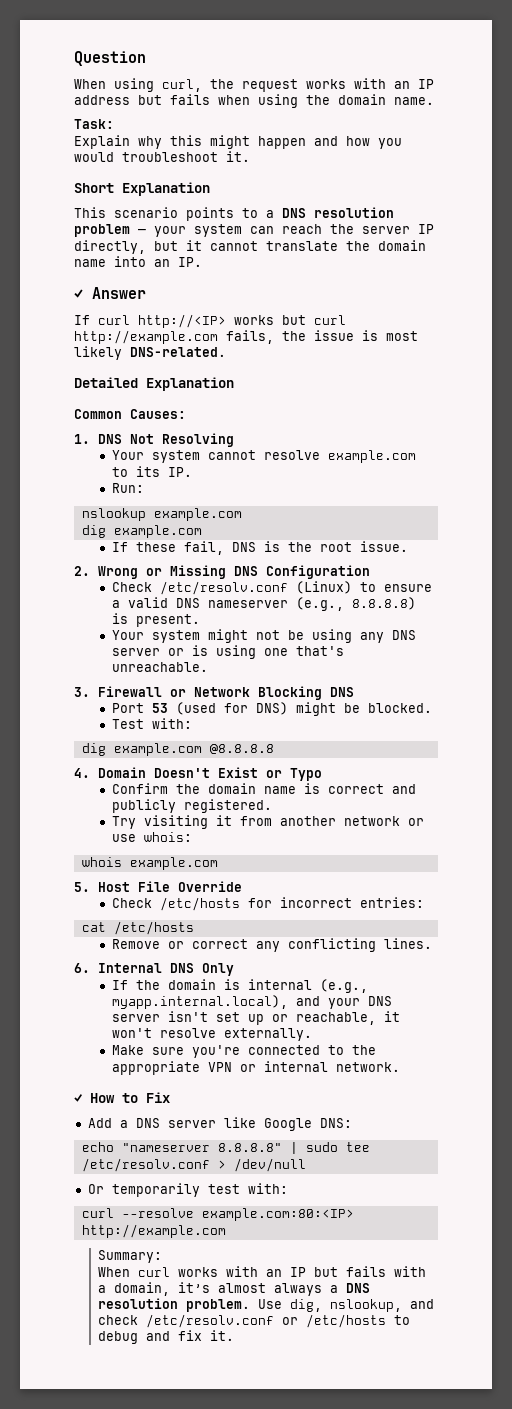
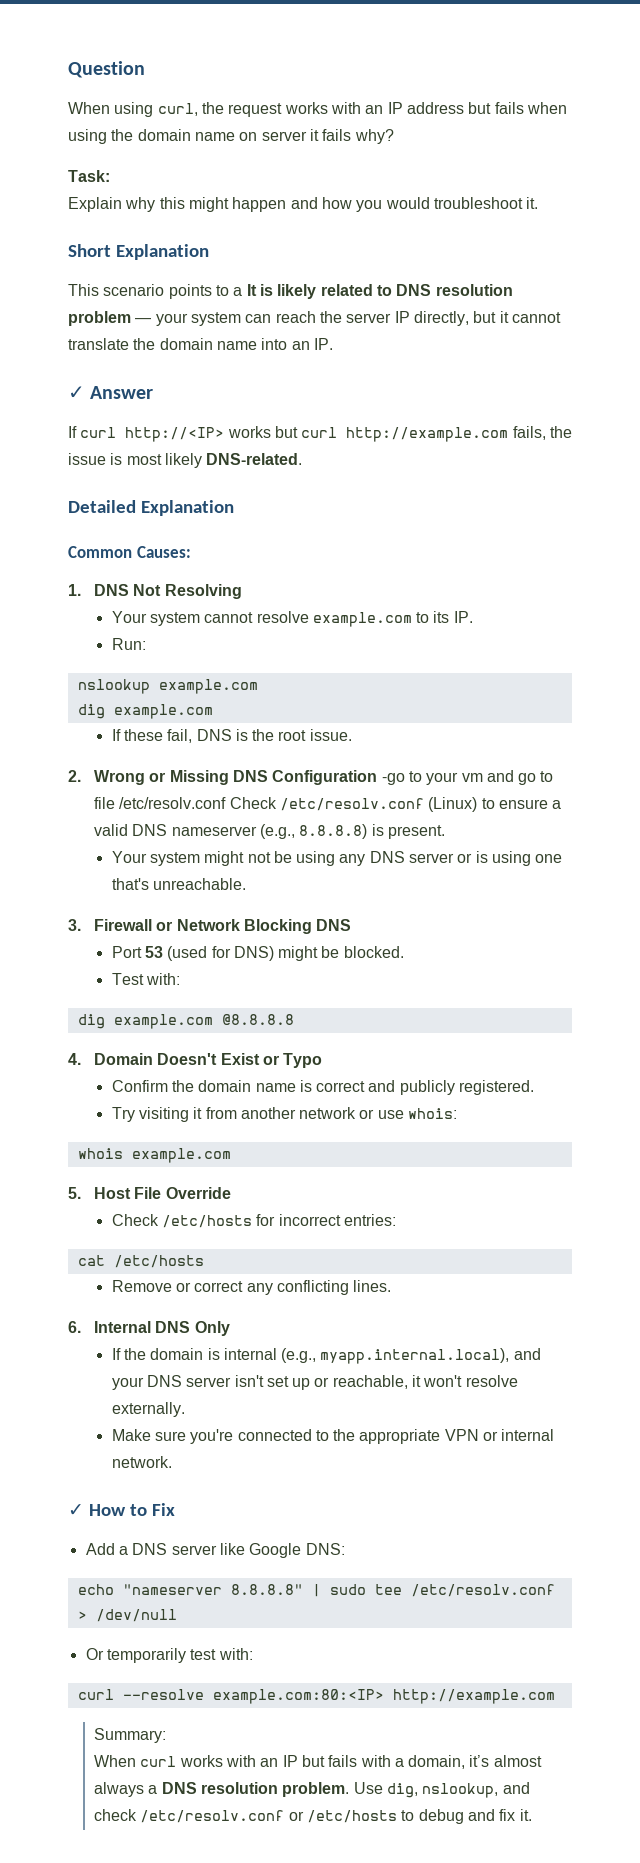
- When using curl, the request works with an IP address but fails when using the domain name.
+ When using curl, the request works with an IP address but fails when using the domain name on server it fails why?
- This scenario points to a DNS resolution problem — your system can reach the server IP directly, but it cannot translate the domain name into an IP.
+ This scenario points to a It is likely related to DNS resolution problem — your system can reach the server IP directly, but it cannot translate the domain name into an IP.
- 2. Wrong or Missing DNS Configuration
- Check /etc/resolv.conf (Linux) to ensure a valid DNS nameserver (e.g., 8.8.8.8) is present.
+ 2. Wrong or Missing DNS Configuration -go to your vm and go to file /etc/resolv.conf Check /etc/resolv.conf (Linux) to ensure a valid DNS nameserver (e.g., 8.8.8.8) is present.

